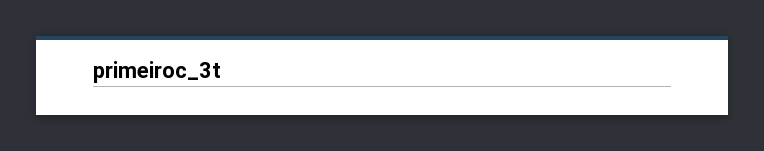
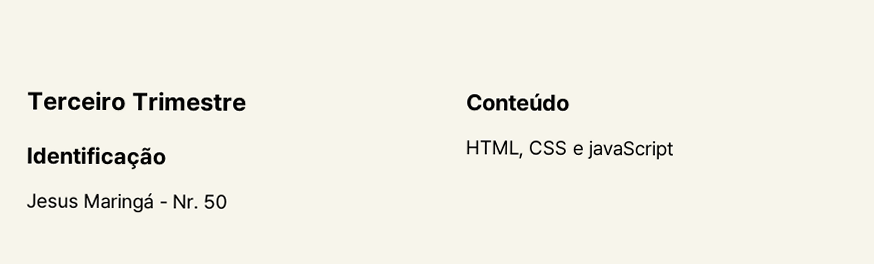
- primeiroc_3t
+ Terceiro Trimestre
+ Identificação
+ Jesus Maringá - Nr. 50
+ Conteúdo
+ HTML, CSS e javaScript

